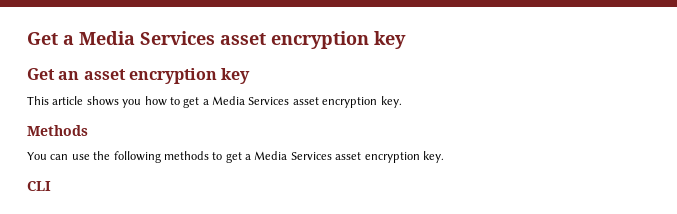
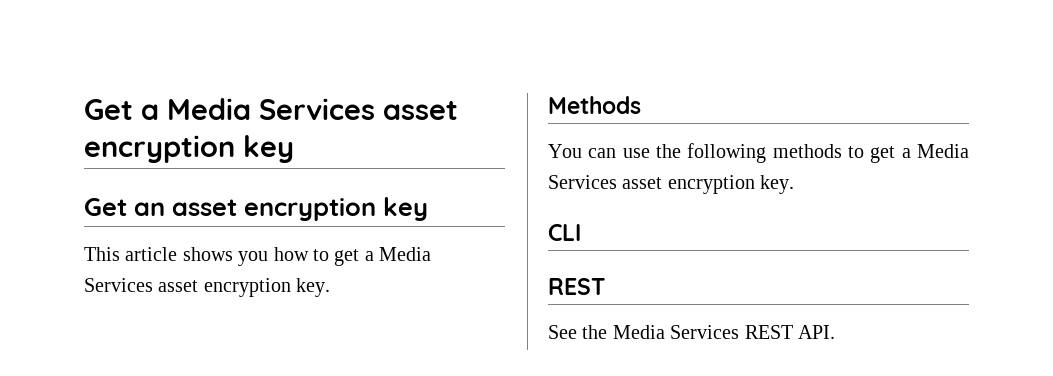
  CLI
+ REST
+ See the Media Services REST API.

